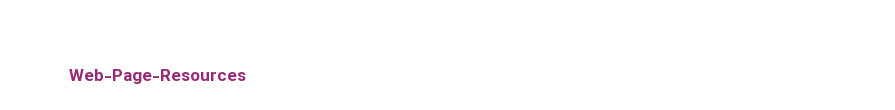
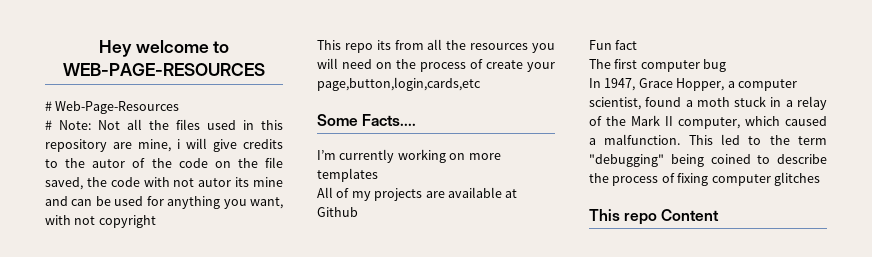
- Web-Page-Resources
+ Hey welcome to WEB-PAGE-RESOURCES
+ # Web-Page-Resources
+ # Note: Not all the files used in this repository are mine, i will give credits to the autor of the code on the file saved, the code with not autor its mine and can be used for anything you want, with not copyright
+ This repo its from all the resources you will need on the process of create your page,button,login,cards,etc
+ Some Facts....
+ I’m currently working on more templates
+ All of my projects are available at Github
+ Fun fact
+ The first computer bug
+ In 1947, Grace Hopper, a computer scientist, found a moth stuck in a relay of the Mark II computer, which caused a malfunction. This led to the term "debugging" being coined to describe the process of fixing computer glitches
+ This repo Content

